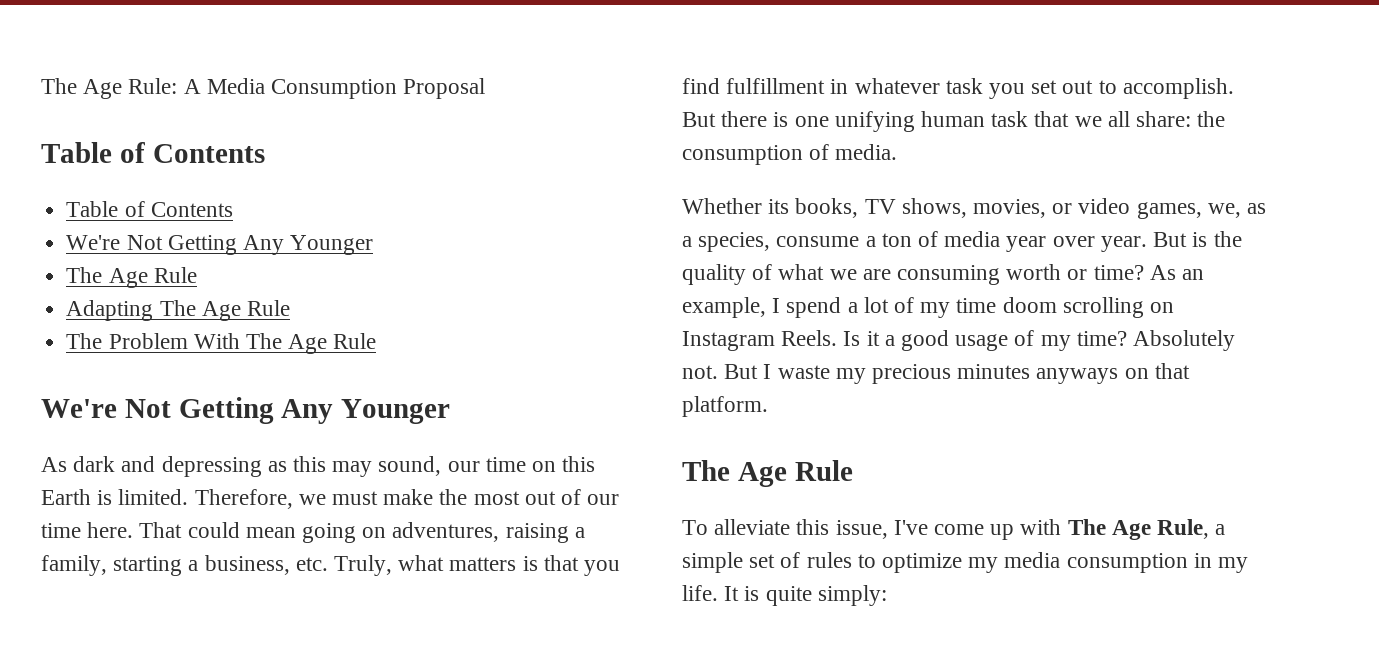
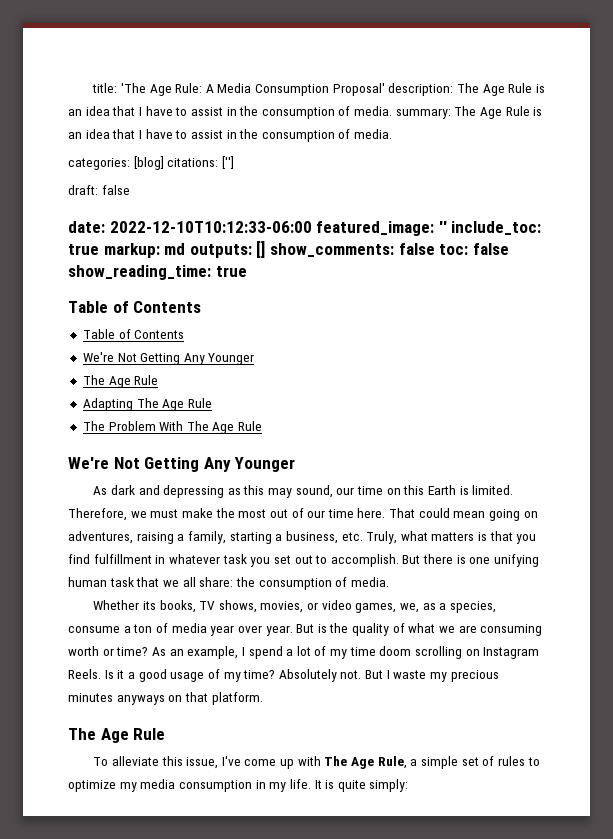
- The Age Rule: A Media Consumption Proposal
+ title: 'The Age Rule: A Media Consumption Proposal' description: The Age Rule is an idea that I have to assist in the consumption of media. summary: The Age Rule is an idea that I have to assist in the consumption of media.
+ categories: [blog] citations: ['']
+ draft: false
+ date: 2022-12-10T10:12:33-06:00 featured_image: '' include_toc: true markup: md outputs: [] show_comments: false toc: false show_reading_time: true

